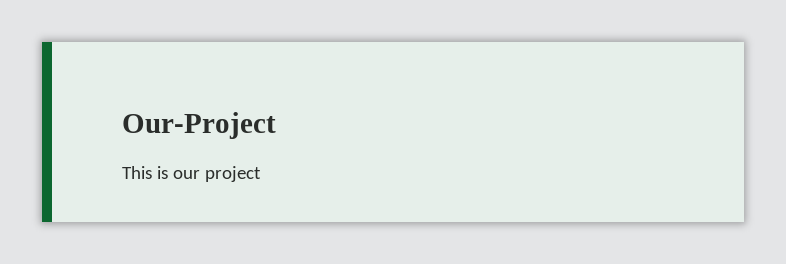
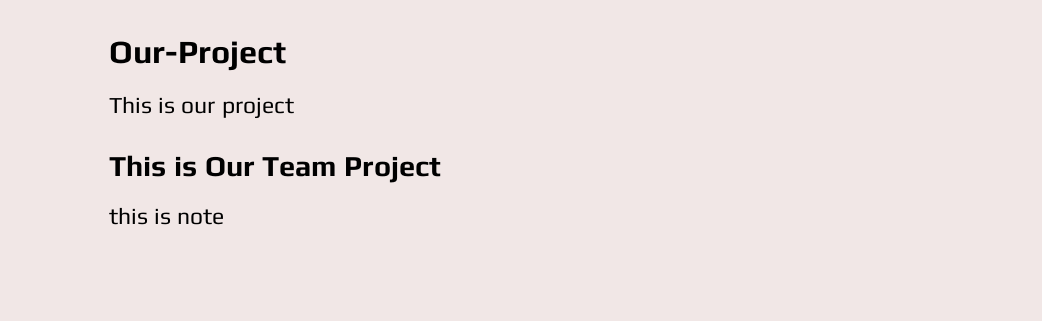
+ This is Our Team Project
+ this is note

